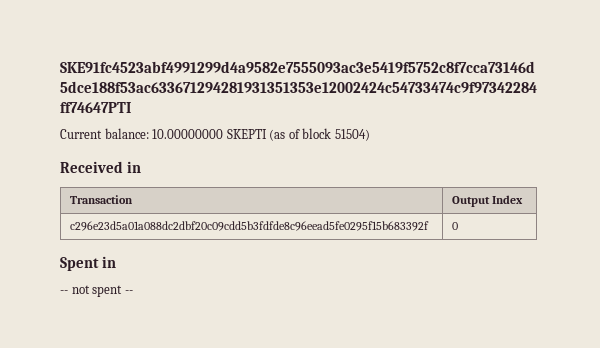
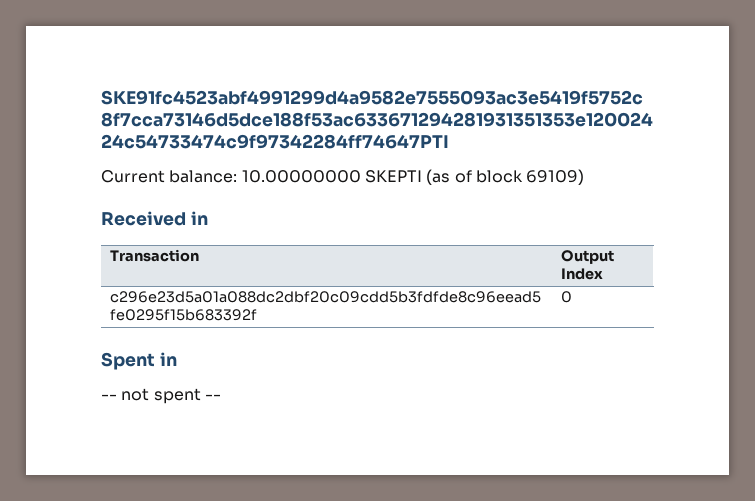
- Current balance: 10.00000000 SKEPTI (as of block 51504)
+ Current balance: 10.00000000 SKEPTI (as of block 69109)

